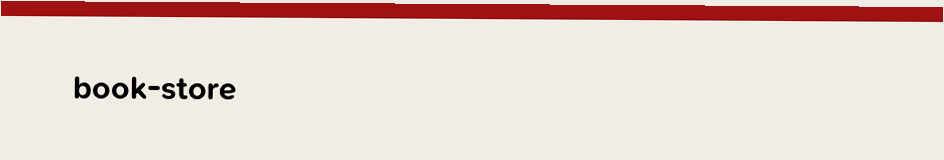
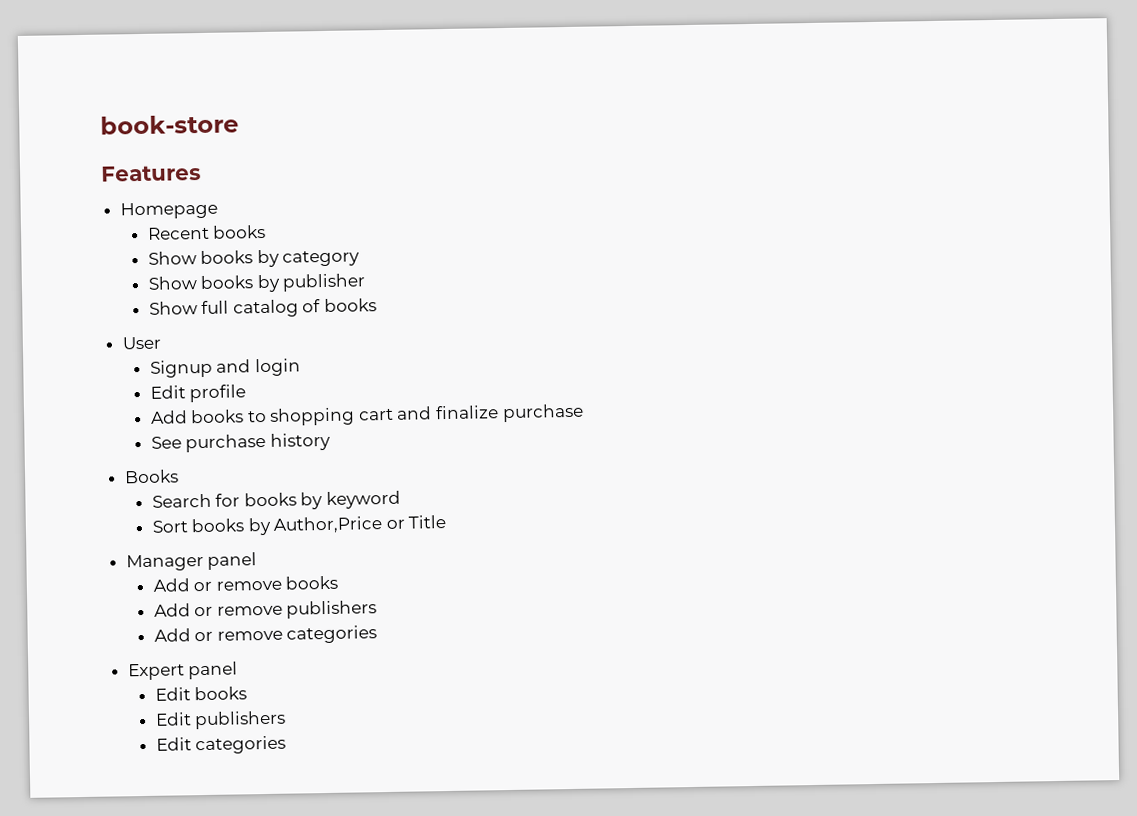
+ Features
+ Homepage
+ Recent books
+ Show books by category
+ Show books by publisher
+ Show full catalog of books
+ User
+ Signup and login
+ Edit profile
+ Add books to shopping cart and finalize purchase
+ See purchase history
+ Books
+ Search for books by keyword
+ Sort books by Author,Price or Title
+ Manager panel
+ Add or remove books
+ Add or remove publishers
+ Add or remove categories
+ Expert panel
+ Edit books
+ Edit publishers
+ Edit categories

